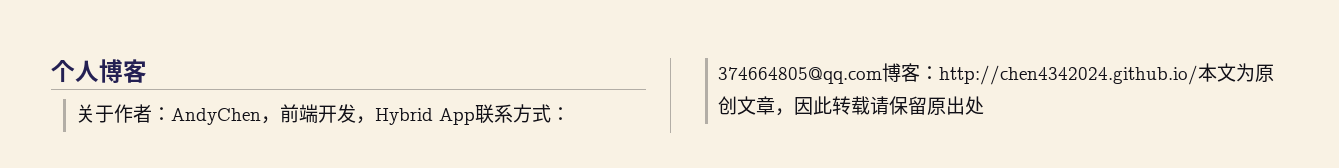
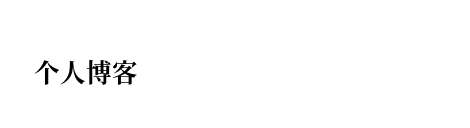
- 关于作者：AndyChen，前端开发，Hybrid App联系方式：374664805@qq.com博客：http://chen4342024.github.io/本文为原创文章，因此转载请保留原出处

